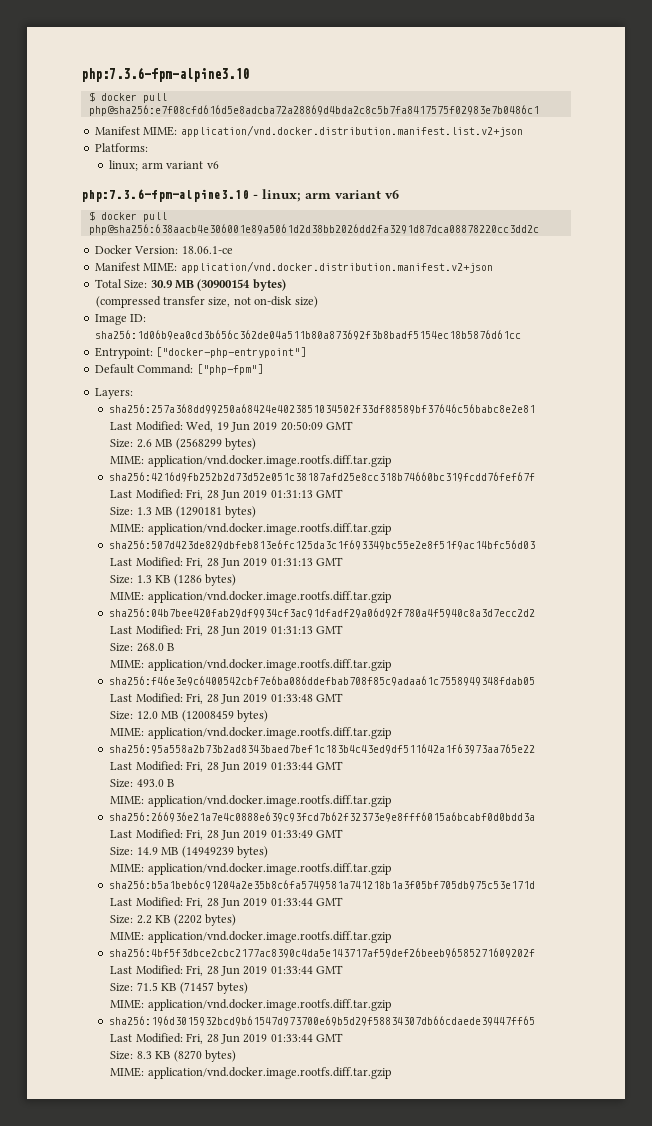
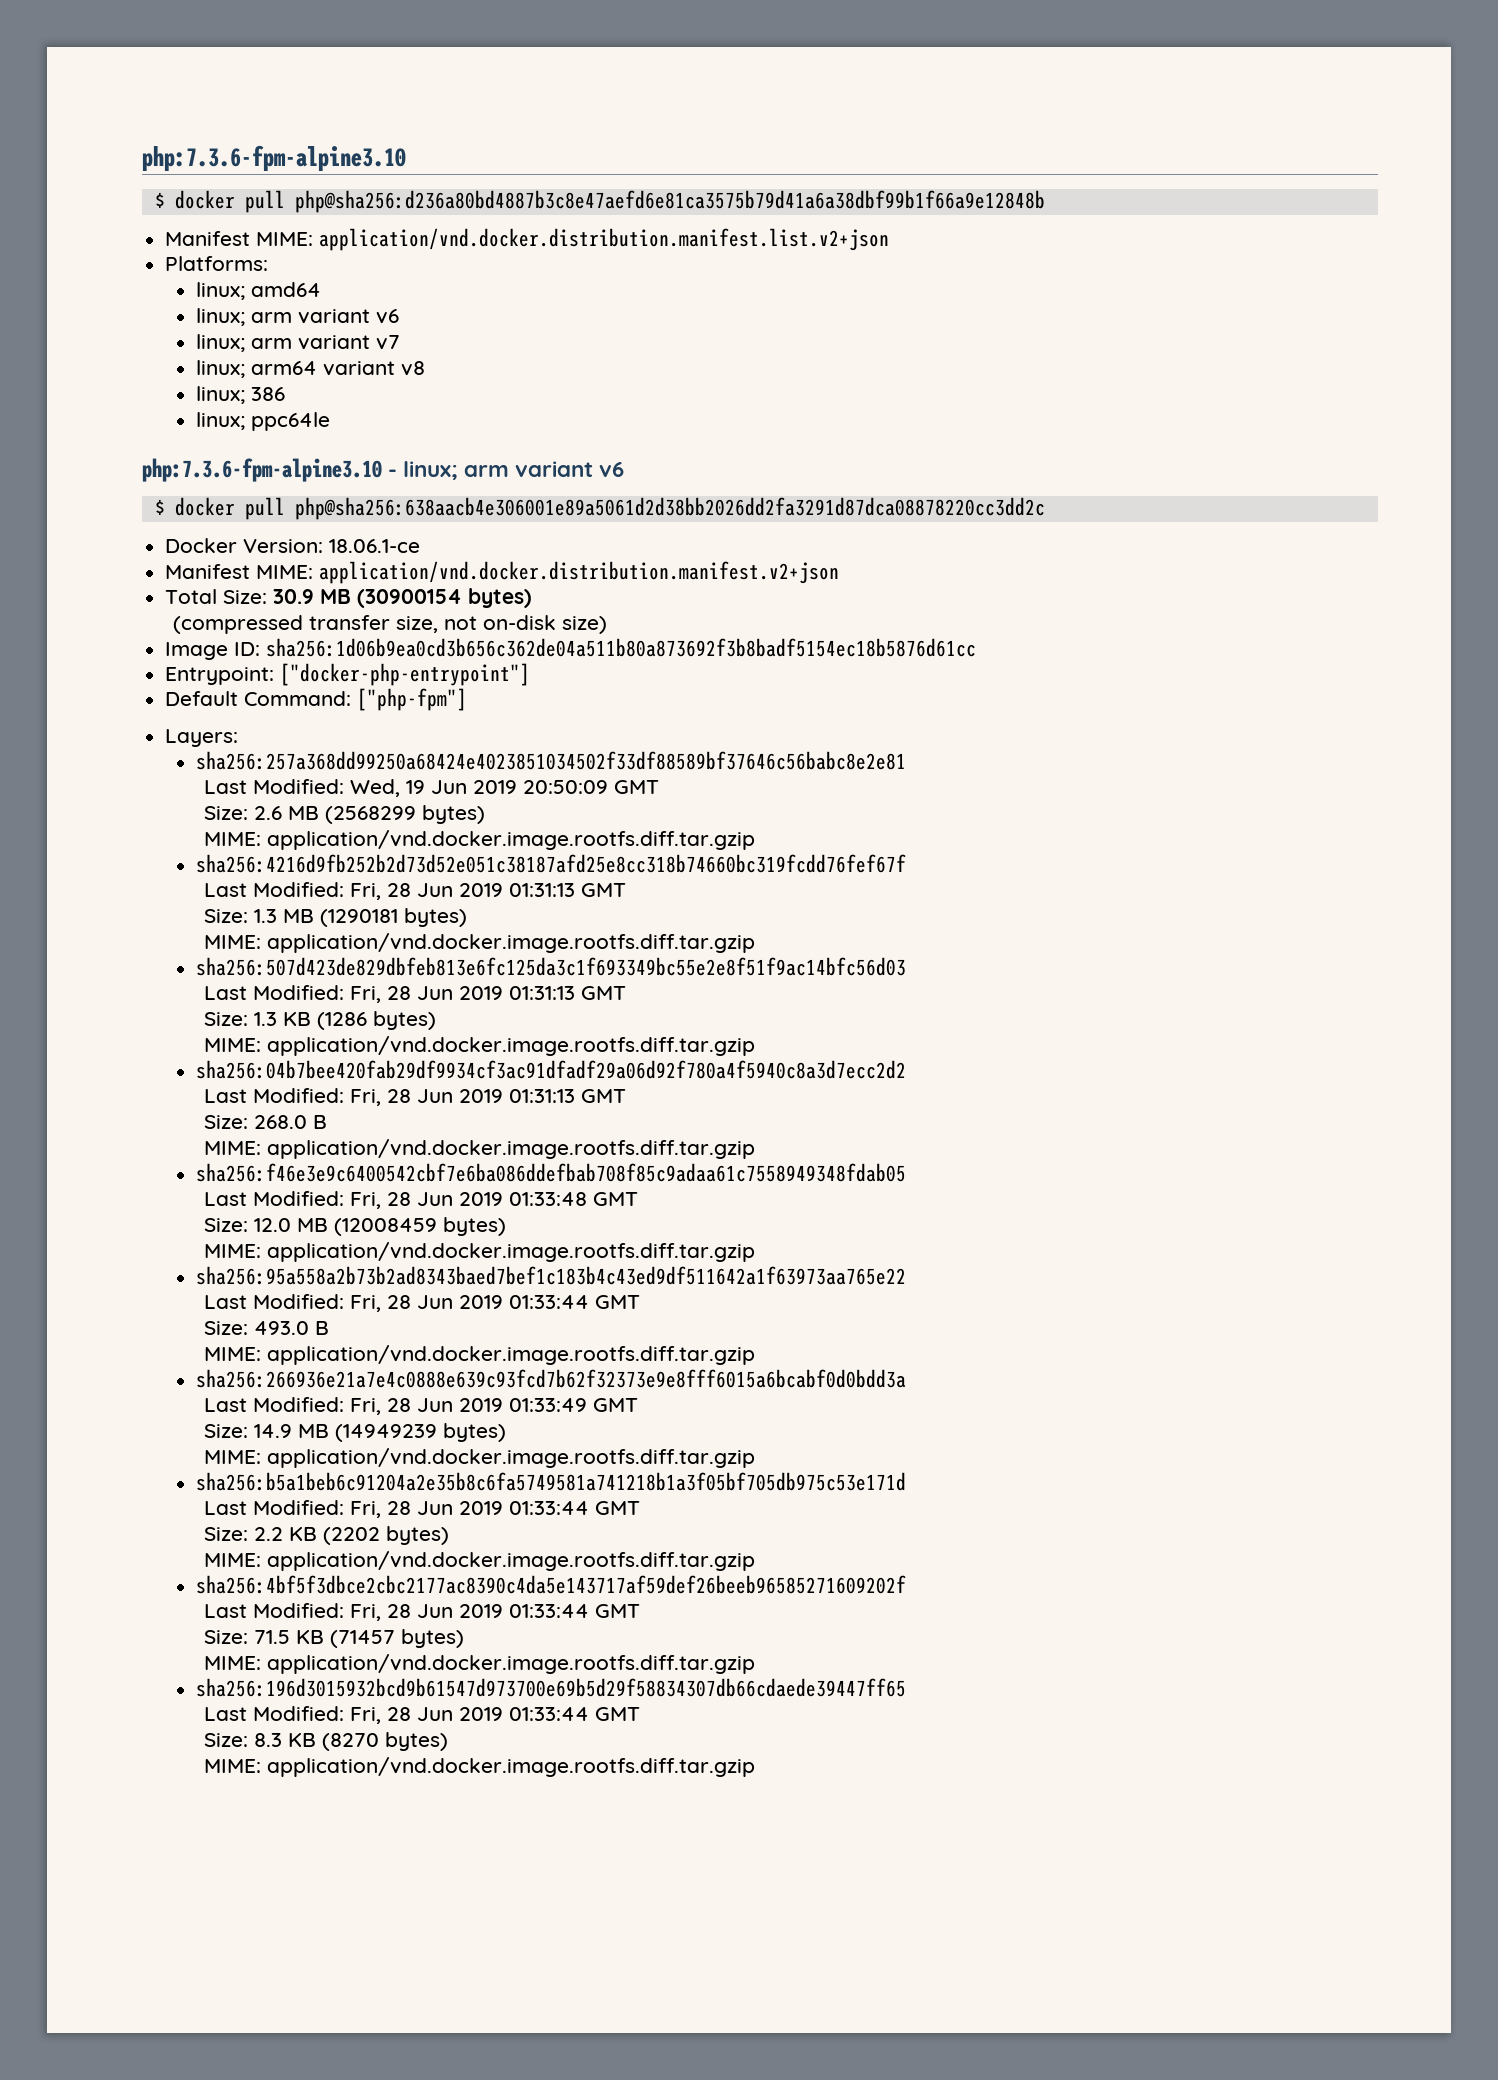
- $ docker pull php@sha256:e7f08cfd616d5e8adcba72a28869d4bda2c8c5b7fa8417575f02983e7b0486c1
+ $ docker pull php@sha256:d236a80bd4887b3c8e47aefd6e81ca3575b79d41a6a38dbf99b1f66a9e12848b
  Platforms:
+ linux; amd64
  linux; arm variant v6
+ linux; arm variant v7
+ linux; arm64 variant v8
+ linux; 386
+ linux; ppc64le

